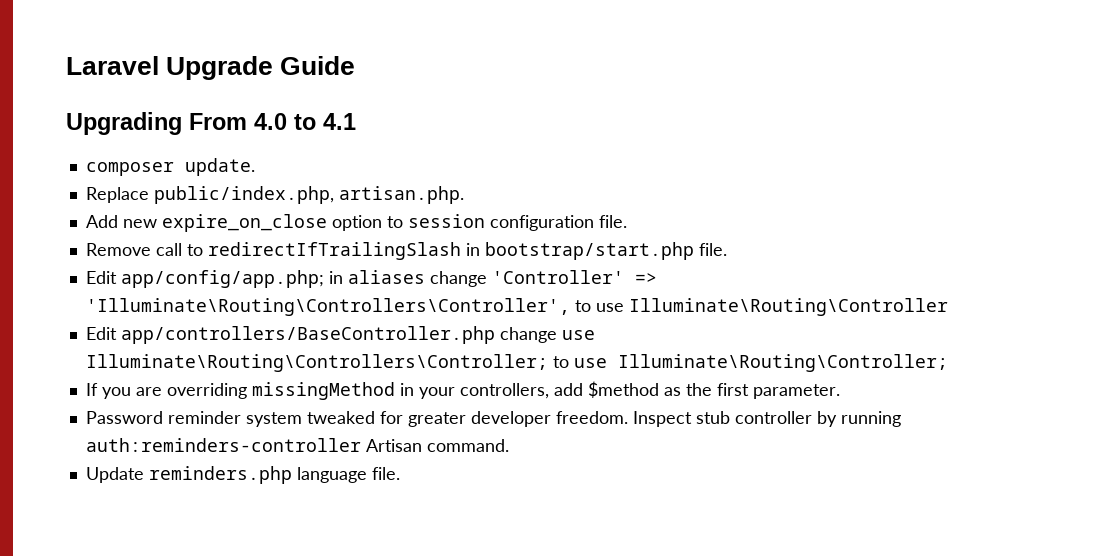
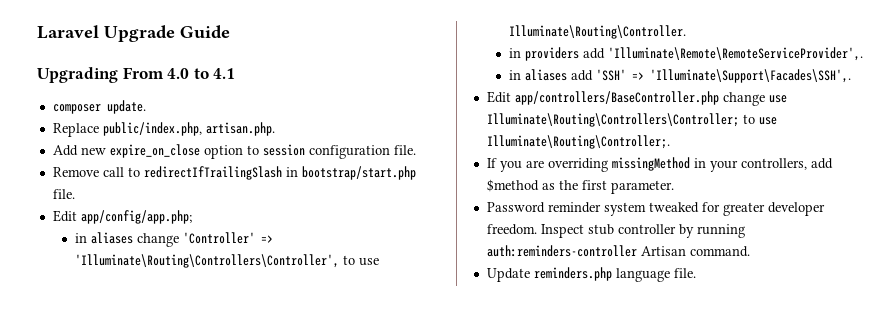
- Edit app/config/app.php; in aliases change 'Controller' => 'Illuminate\Routing\Controllers\Controller', to use Illuminate\Routing\Controller
+ Edit app/config/app.php;
+ in aliases change 'Controller' => 'Illuminate\Routing\Controllers\Controller', to use Illuminate\Routing\Controller.
+ in providers add 'Illuminate\Remote\RemoteServiceProvider',.
+ in aliases add 'SSH' => 'Illuminate\Support\Facades\SSH',.
- Edit app/controllers/BaseController.php change use Illuminate\Routing\Controllers\Controller; to use Illuminate\Routing\Controller;
+ Edit app/controllers/BaseController.php change use Illuminate\Routing\Controllers\Controller; to use Illuminate\Routing\Controller;.

